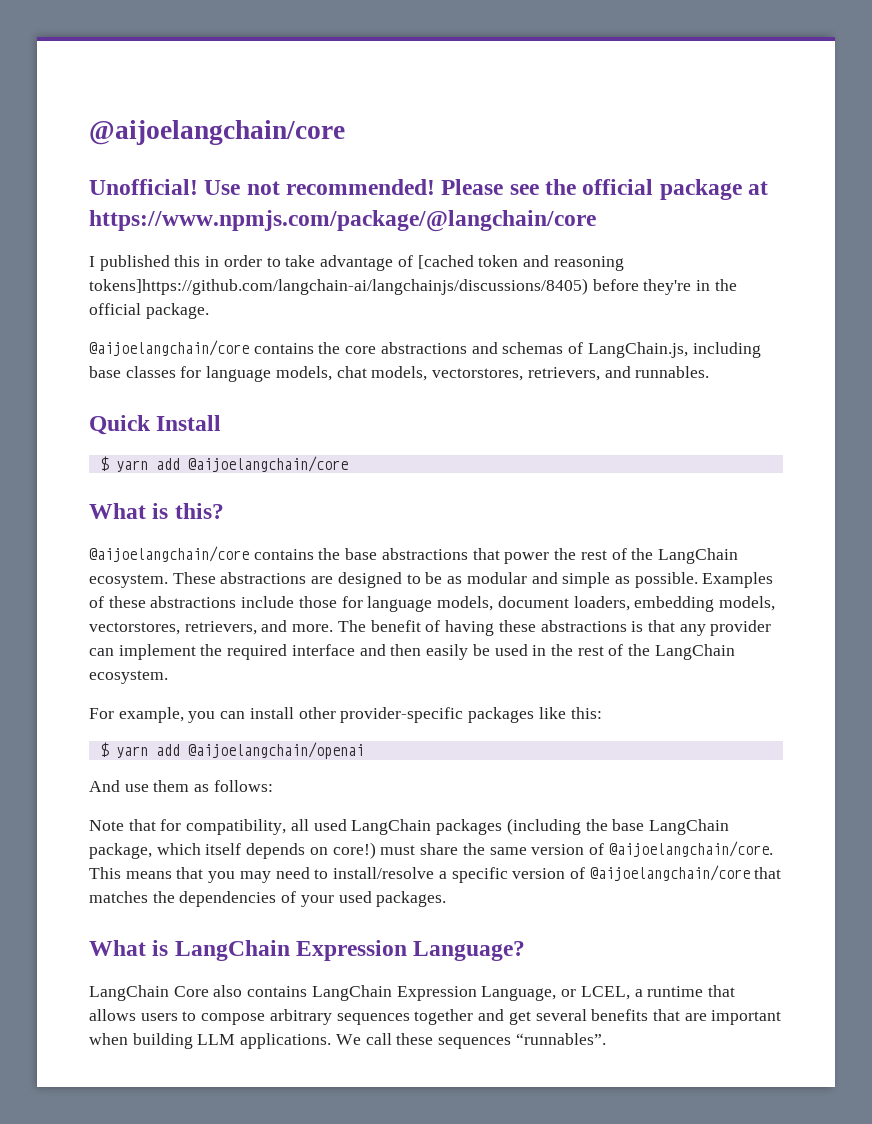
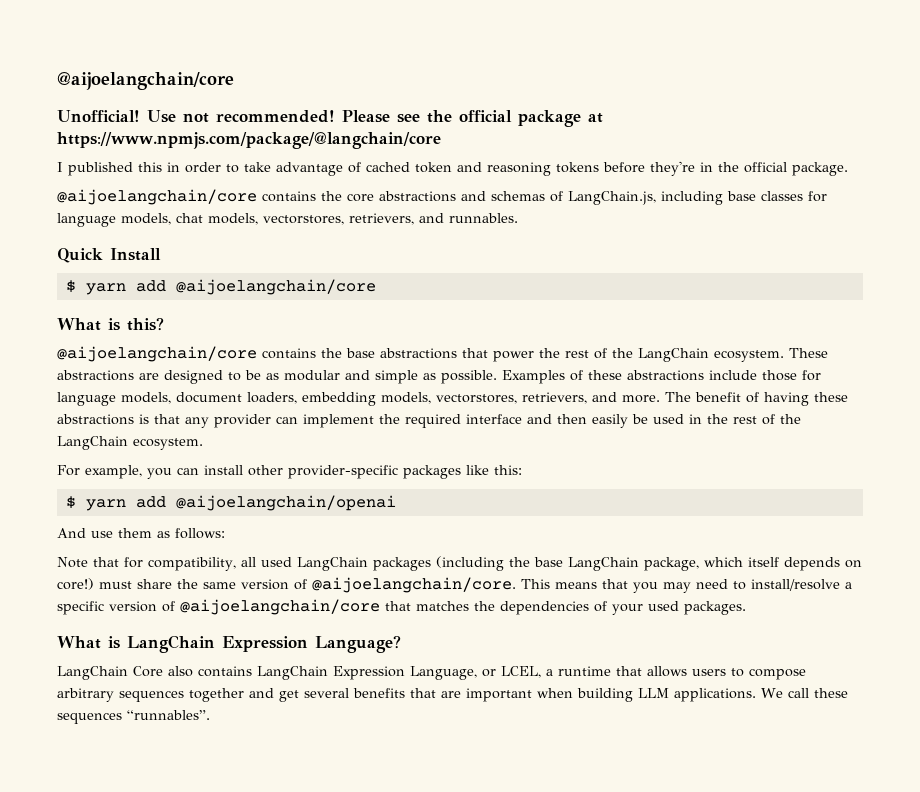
- I published this in order to take advantage of [cached token and reasoning tokens]https://github.com/langchain-ai/langchainjs/discussions/8405) before they're in the official package.
+ I published this in order to take advantage of cached token and reasoning tokens before they're in the official package.

